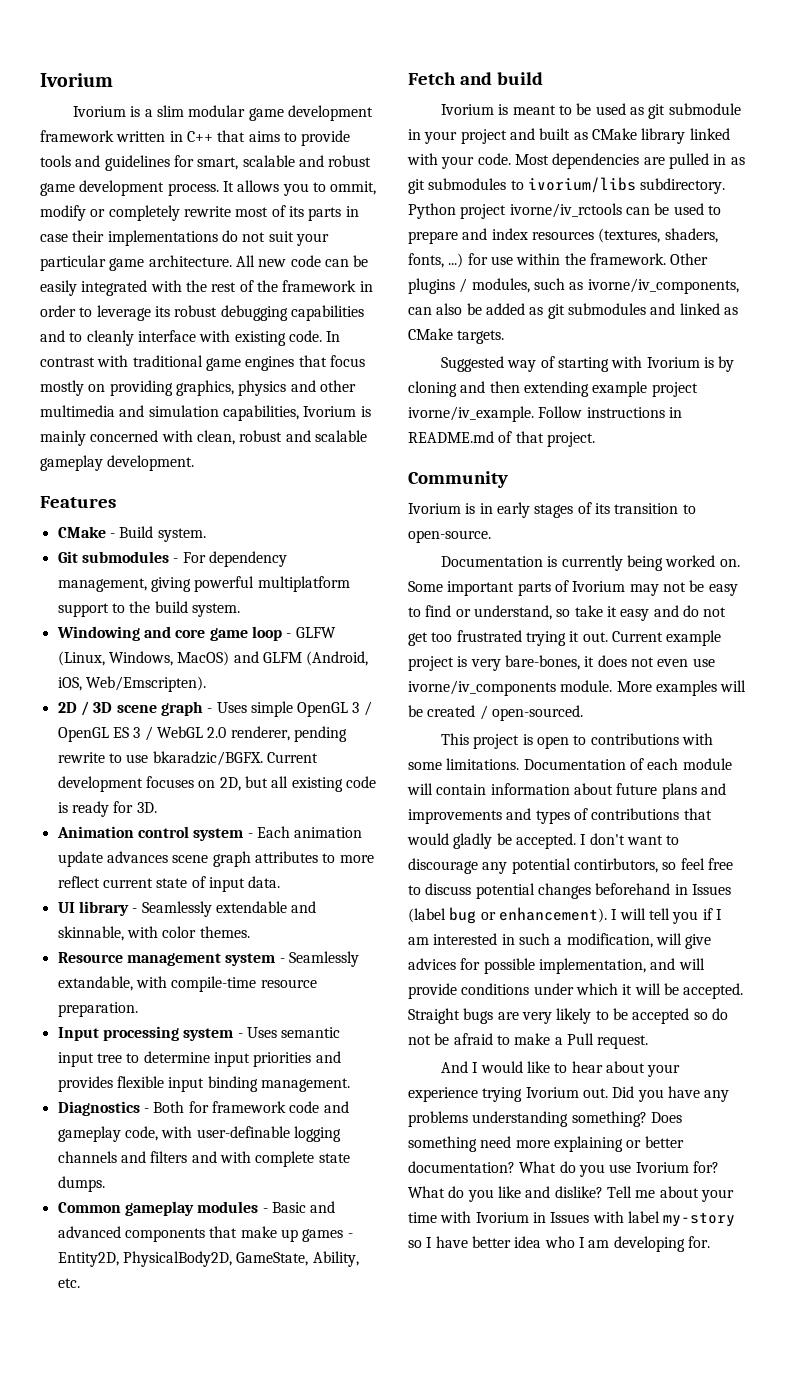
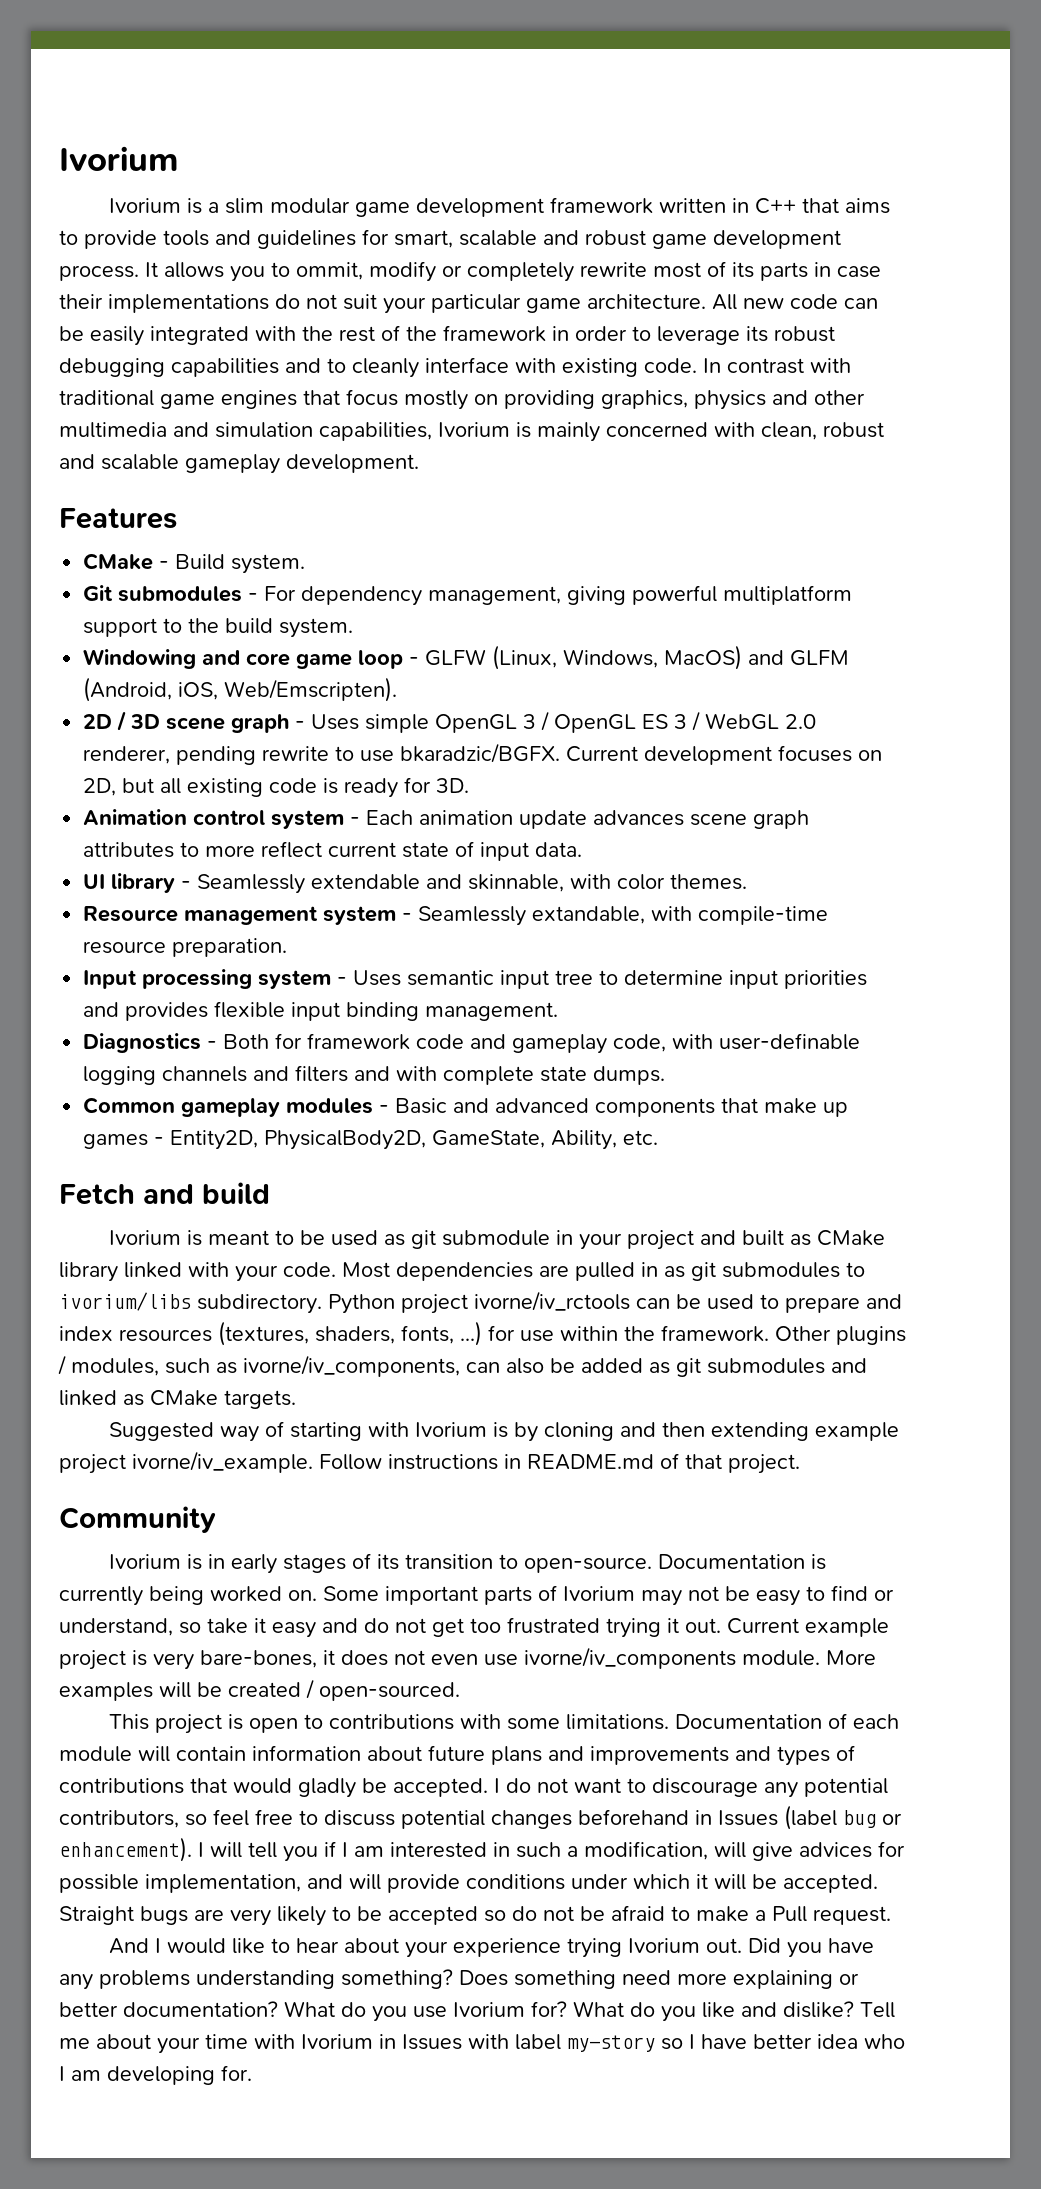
- Ivorium is in early stages of its transition to open-source.
- Documentation is currently being worked on.
+ Ivorium is in early stages of its transition to open-source. Documentation is currently being worked on.
- I don't want to discourage any potential contirbutors, so feel free to discuss potential changes beforehand in Issues (label bug or enhancement).
+ I do not want to discourage any potential contributors, so feel free to discuss potential changes beforehand in Issues (label bug or enhancement).

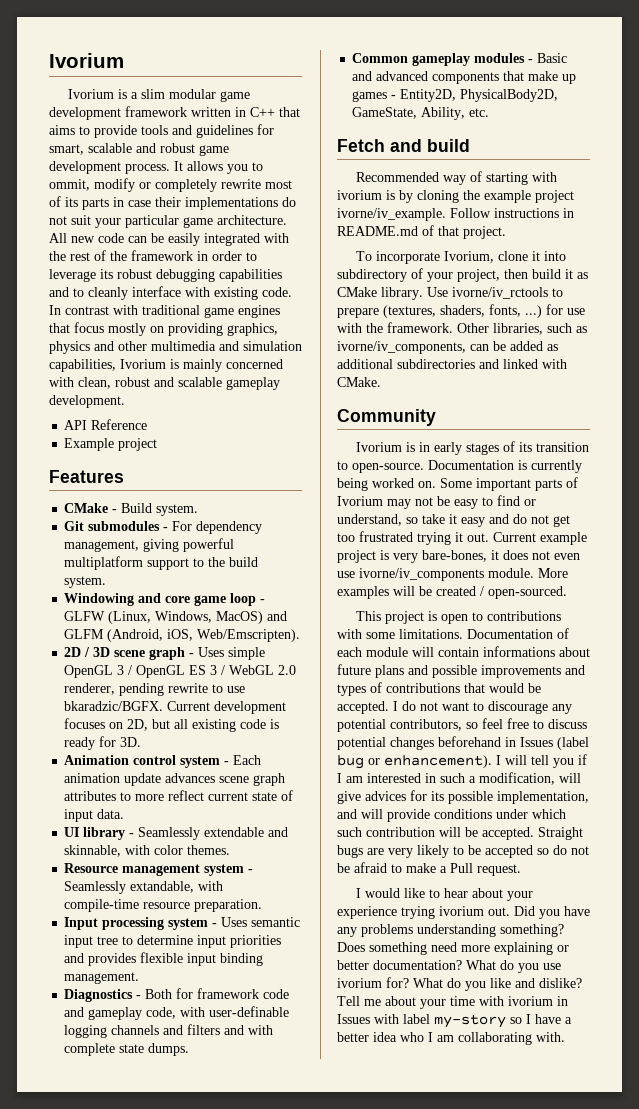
+ API Reference
+ Example project
- Ivorium is meant to be used as git submodule in your project and built as CMake library linked with your code. Most dependencies are pulled in as git submodules to ivorium/libs subdirectory. Python project ivorne/iv_rctools can be used to prepare and index resources (textures, shaders, fonts, ...) for use within the framework. Other plugins / modules, such as ivorne/iv_components, can also be added as git submodules and linked as CMake targets.
- Suggested way of starting with Ivorium is by cloning and then extending example project ivorne/iv_example.
+ Recommended way of starting with ivorium is by cloning the example project ivorne/iv_example.
+ To incorporate Ivorium, clone it into subdirectory of your project, then build it as CMake library. Use ivorne/iv_rctools to prepare (textures, shaders, fonts, ...) for use with the framework. Other libraries, such as ivorne/iv_components, can be added as additional subdirectories and linked with CMake.
- Documentation of each module will contain information about future plans and improvements and types of contributions that would gladly be accepted.
+ Documentation of each module will contain informations about future plans and possible improvements and types of contributions that would be accepted.
- I will tell you if I am interested in such a modification, will give advices for possible implementation, and will provide conditions under which it will be accepted.
+ I will tell you if I am interested in such a modification, will give advices for its possible implementation, and will provide conditions under which such contribution will be accepted.
- And I would like to hear about your experience trying Ivorium out.
+ I would like to hear about your experience trying ivorium out.
- What do you use Ivorium for?
+ What do you use ivorium for?
- Tell me about your time with Ivorium in Issues with label my-story so I have better idea who I am developing for.
+ Tell me about your time with ivorium in Issues with label my-story so I have a better idea who I am collaborating with.

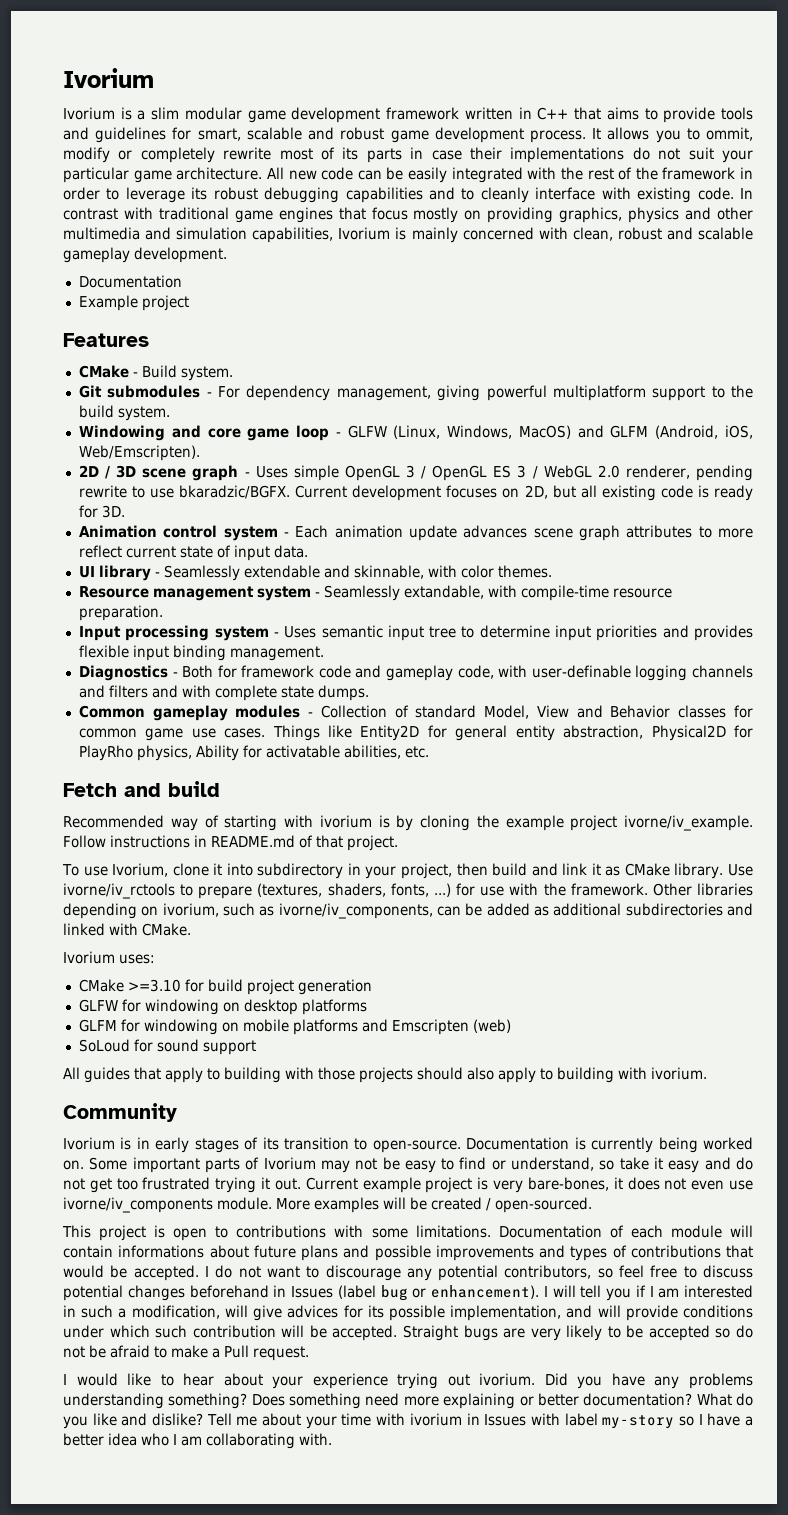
  In contrast with traditional game engines that focus mostly on providing graphics, physics and other multimedia and simulation capabilities, Ivorium is mainly concerned with clean, robust and scalable gameplay development.
- API Reference
+ Documentation
- Common gameplay modules - Basic and advanced components that make up games - Entity2D, PhysicalBody2D, GameState, Ability, etc.
+ Common gameplay modules - Collection of standard Model, View and Behavior classes for common game use cases. Things like Entity2D for general entity abstraction, Physical2D for PlayRho physics, Ability for activatable abilities, etc.
- To incorporate Ivorium, clone it into subdirectory of your project, then build it as CMake library.
+ To use Ivorium, clone it into subdirectory in your project, then build and link it as CMake library.
- Other libraries, such as ivorne/iv_components, can be added as additional subdirectories and linked with CMake.
+ Other libraries depending on ivorium, such as ivorne/iv_components, can be added as additional subdirectories and linked with CMake.
+ Ivorium uses:
+ CMake >=3.10 for build project generation
+ GLFW for windowing on desktop platforms
+ GLFM for windowing on mobile platforms and Emscripten (web)
+ SoLoud for sound support
+ All guides that apply to building with those projects should also apply to building with ivorium.
- I would like to hear about your experience trying ivorium out.
+ I would like to hear about your experience trying out ivorium.
- What do you use ivorium for? What do you like and dislike?
+ What do you like and dislike?

